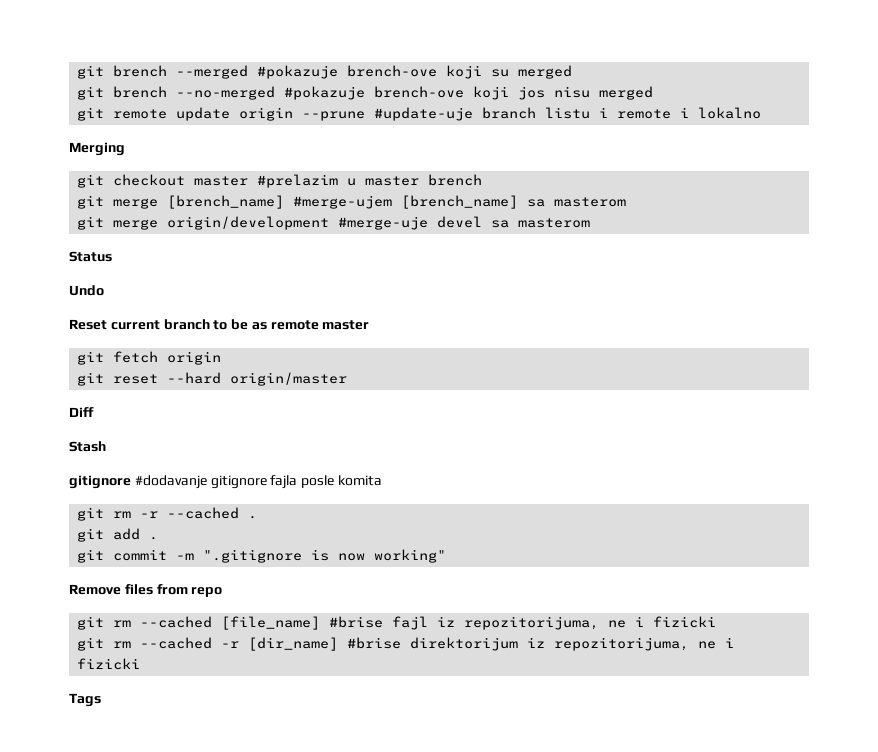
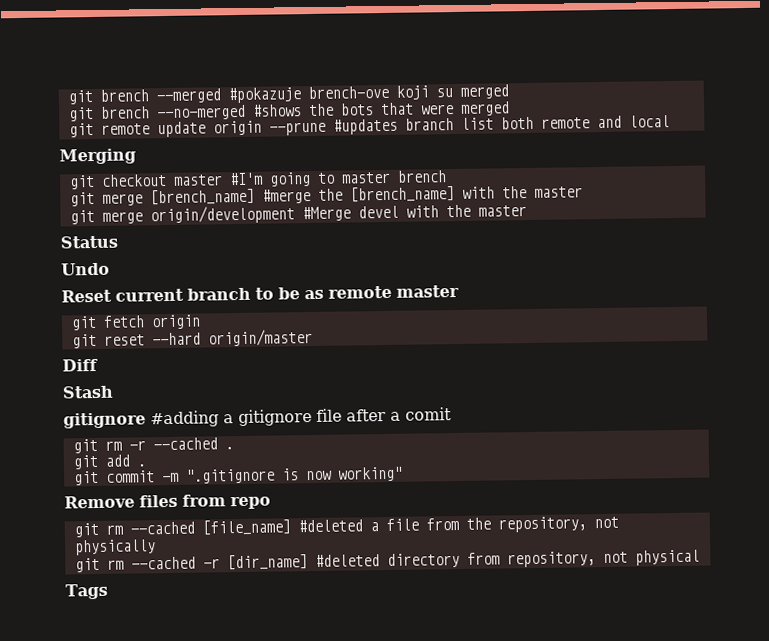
- git brench --no-merged #pokazuje brench-ove koji jos nisu merged
+ git brench --no-merged #shows the bots that were merged
- git remote update origin --prune #update-uje branch listu i remote i lokalno
+ git remote update origin --prune #updates branch list both remote and local
- git checkout master #prelazim u master brench
+ git checkout master #I'm going to master brench
- git merge [brench_name] #merge-ujem [brench_name] sa masterom
- git merge origin/development #merge-uje devel sa masterom
+ git merge [brench_name] #merge the [brench_name] with the master
+ git merge origin/development #Merge devel with the master
- gitignore #dodavanje gitignore fajla posle komita
+ gitignore #adding a gitignore file after a comit
- git rm --cached [file_name] #brise fajl iz repozitorijuma, ne i fizicki
+ git rm --cached [file_name] #deleted a file from the repository, not physically
- git rm --cached -r [dir_name] #brise direktorijum iz repozitorijuma, ne i fizicki
+ git rm --cached -r [dir_name] #deleted directory from repository, not physical

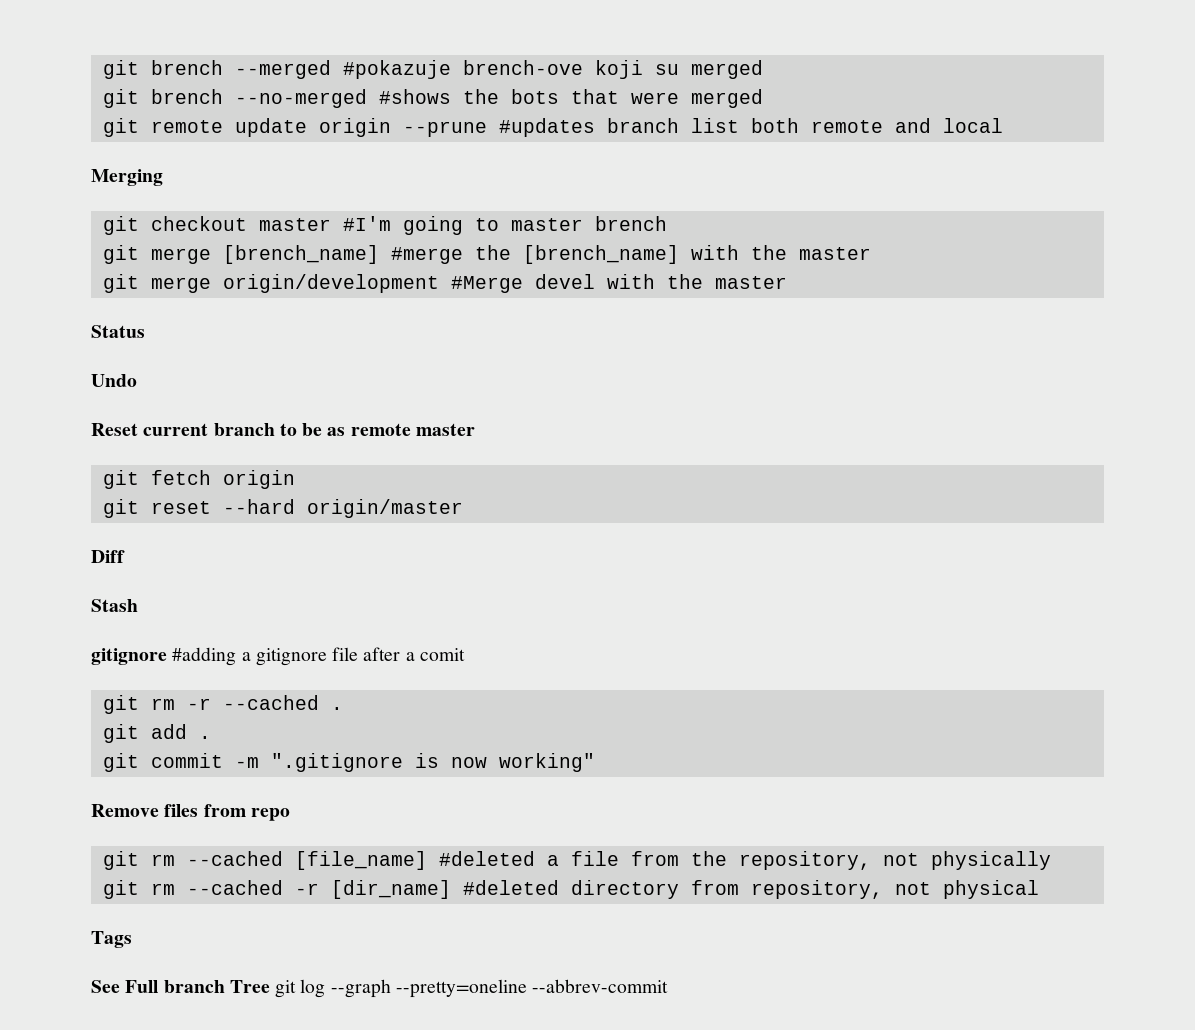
+ See Full branch Tree git log --graph --pretty=oneline --abbrev-commit

